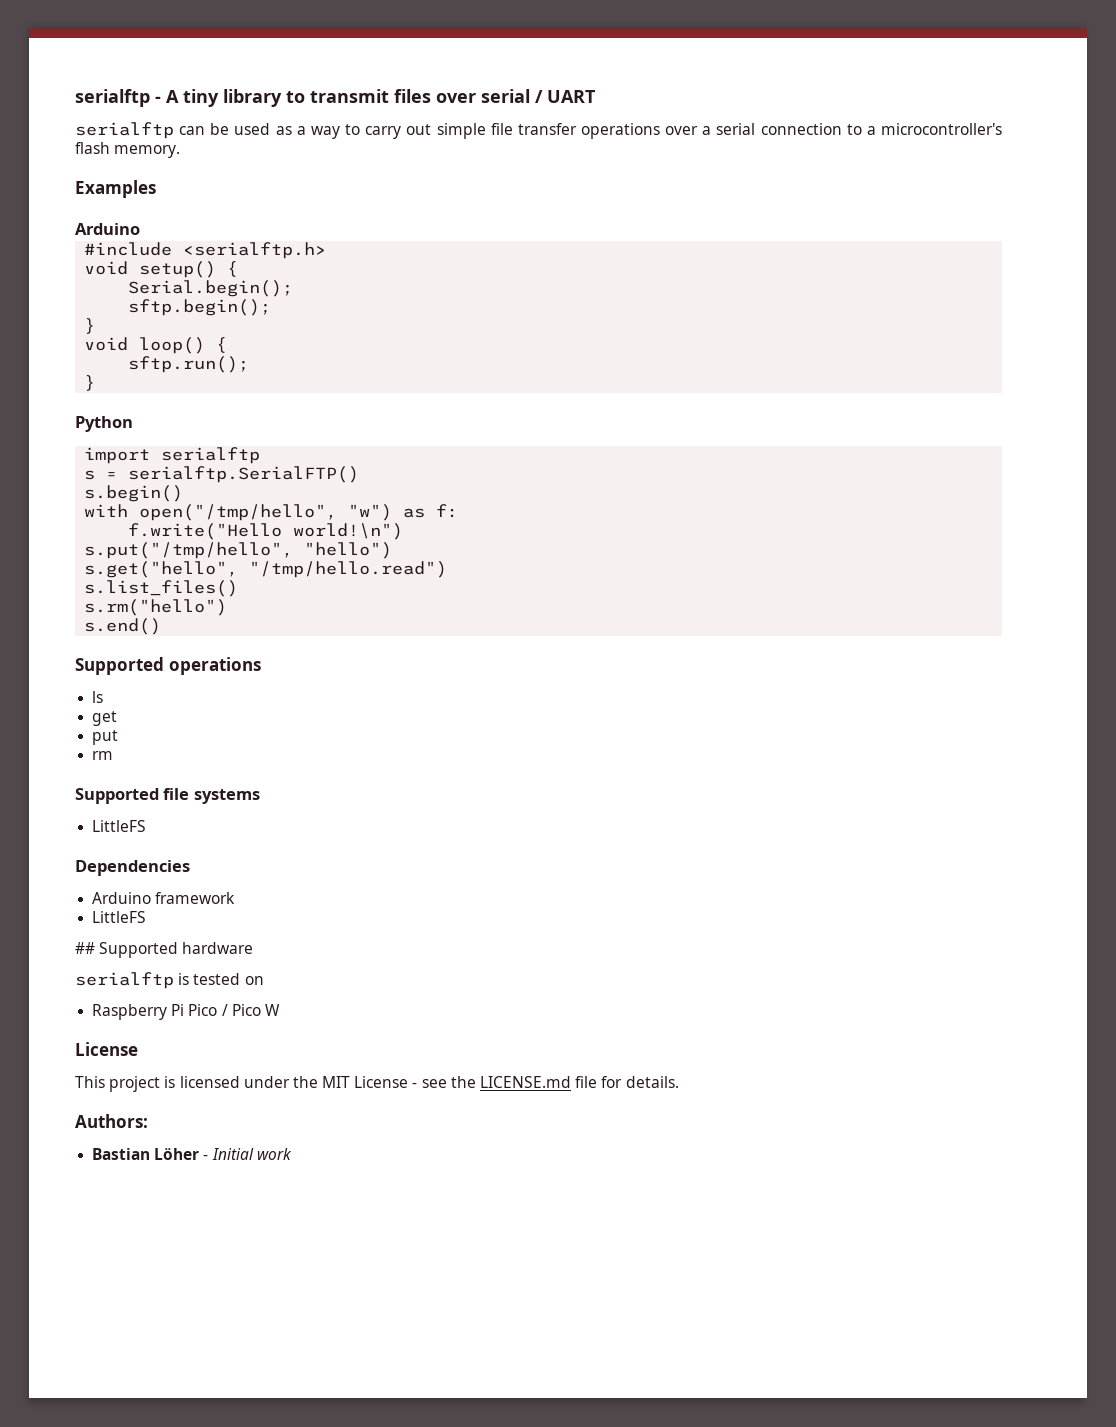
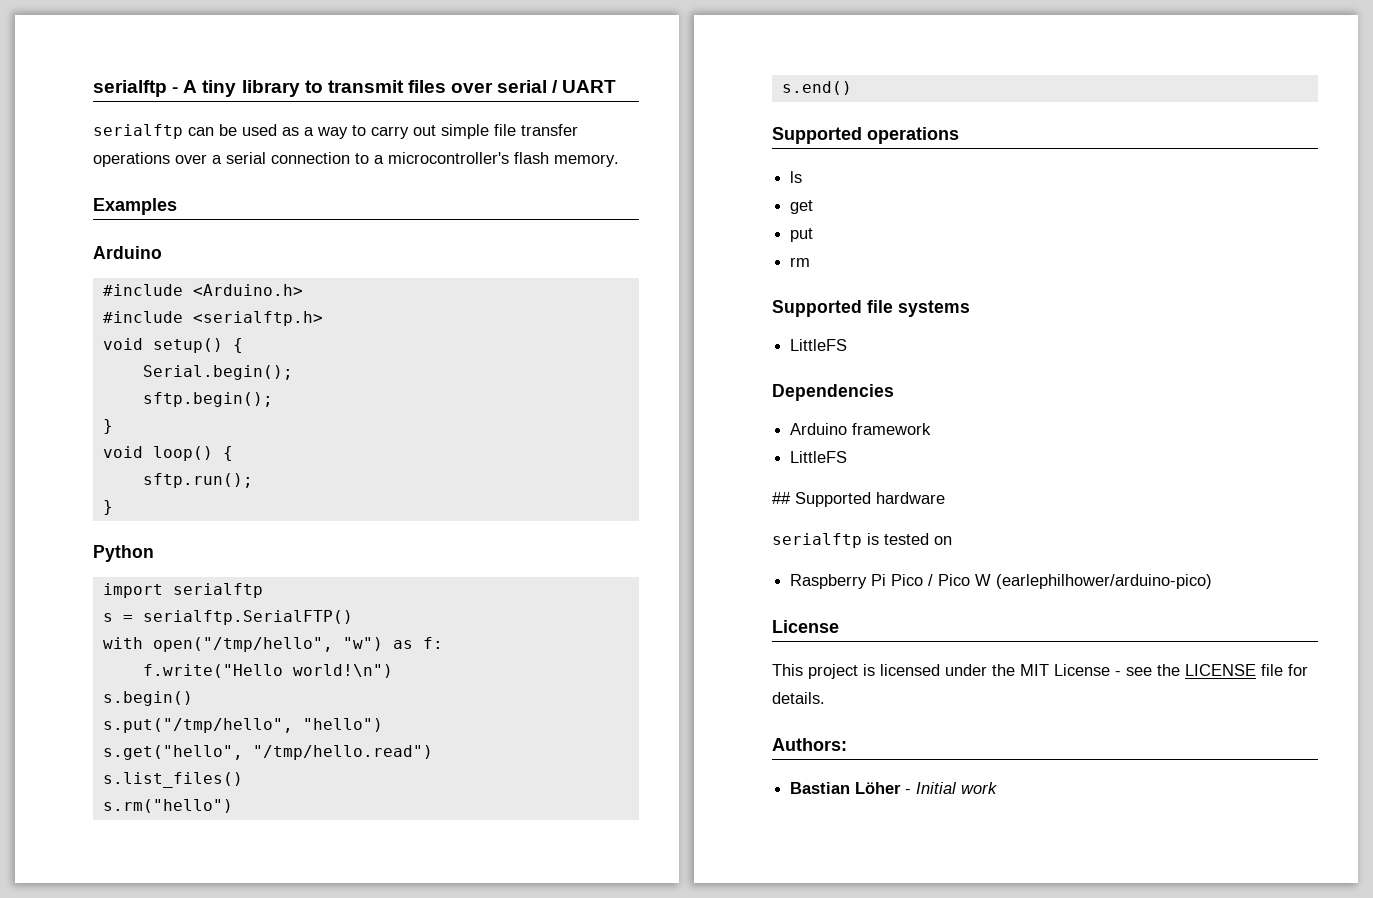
+ #include <Arduino.h>
- s.begin()
+ s.begin()
- Raspberry Pi Pico / Pico W
+ Raspberry Pi Pico / Pico W (earlephilhower/arduino-pico)
- This project is licensed under the MIT License - see the LICENSE.md file for details.
+ This project is licensed under the MIT License - see the LICENSE file for details.

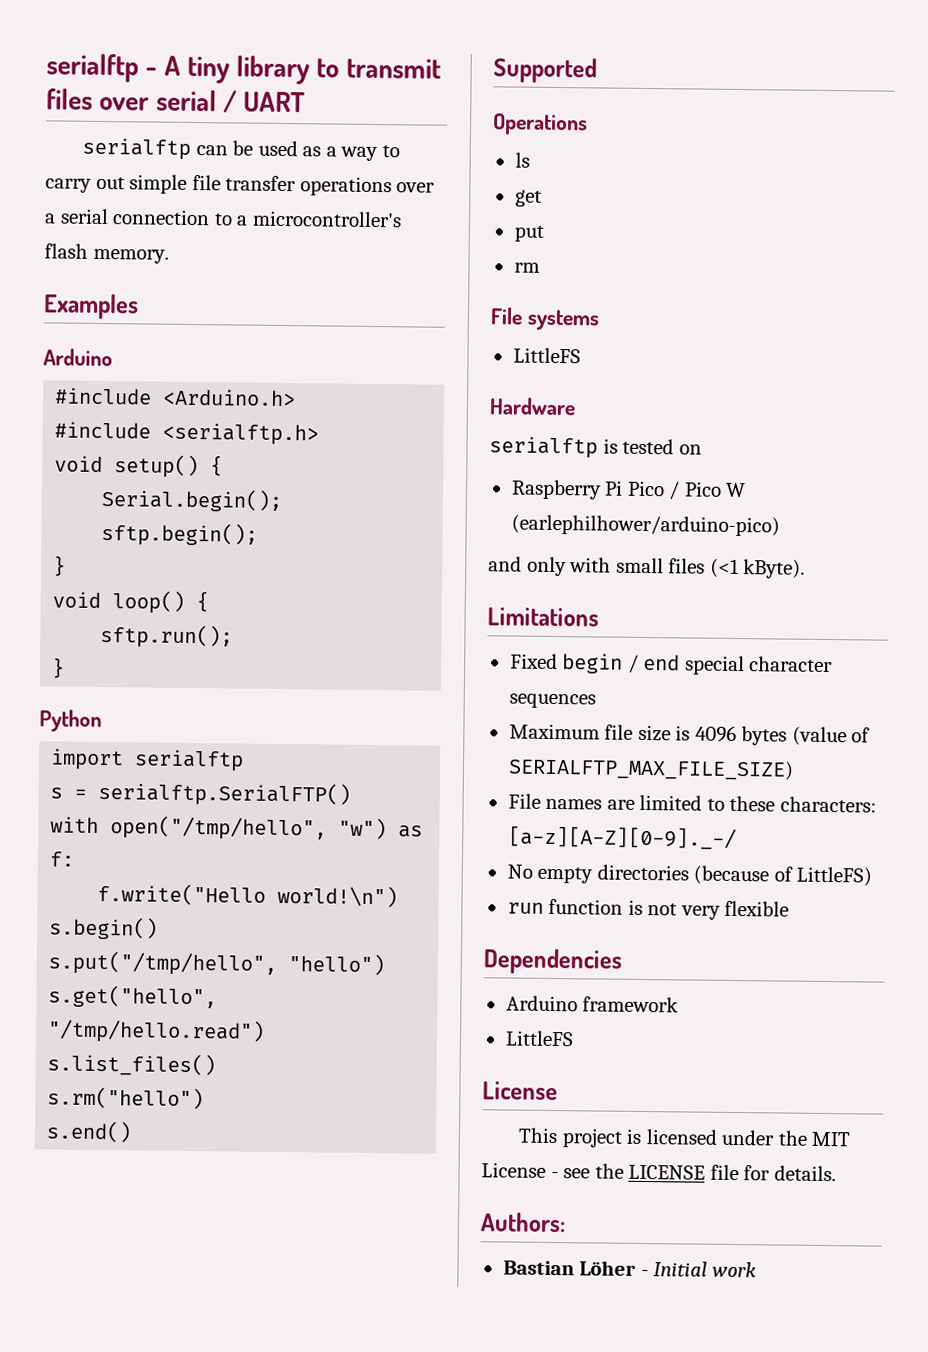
- Supported operations
+ Supported
+ Operations
- Supported file systems
+ File systems
- Dependencies
- Arduino framework
- LittleFS
- ## Supported hardware
+ Hardware
+ and only with small files (<1 kByte).
+ Limitations
+ Fixed begin / end special character sequences
+ Maximum file size is 4096 bytes (value of SERIALFTP_MAX_FILE_SIZE)
+ File names are limited to these characters: [a-z][A-Z][0-9]._-/
+ No empty directories (because of LittleFS)
+ run function is not very flexible
+ Dependencies
+ Arduino framework
+ LittleFS

